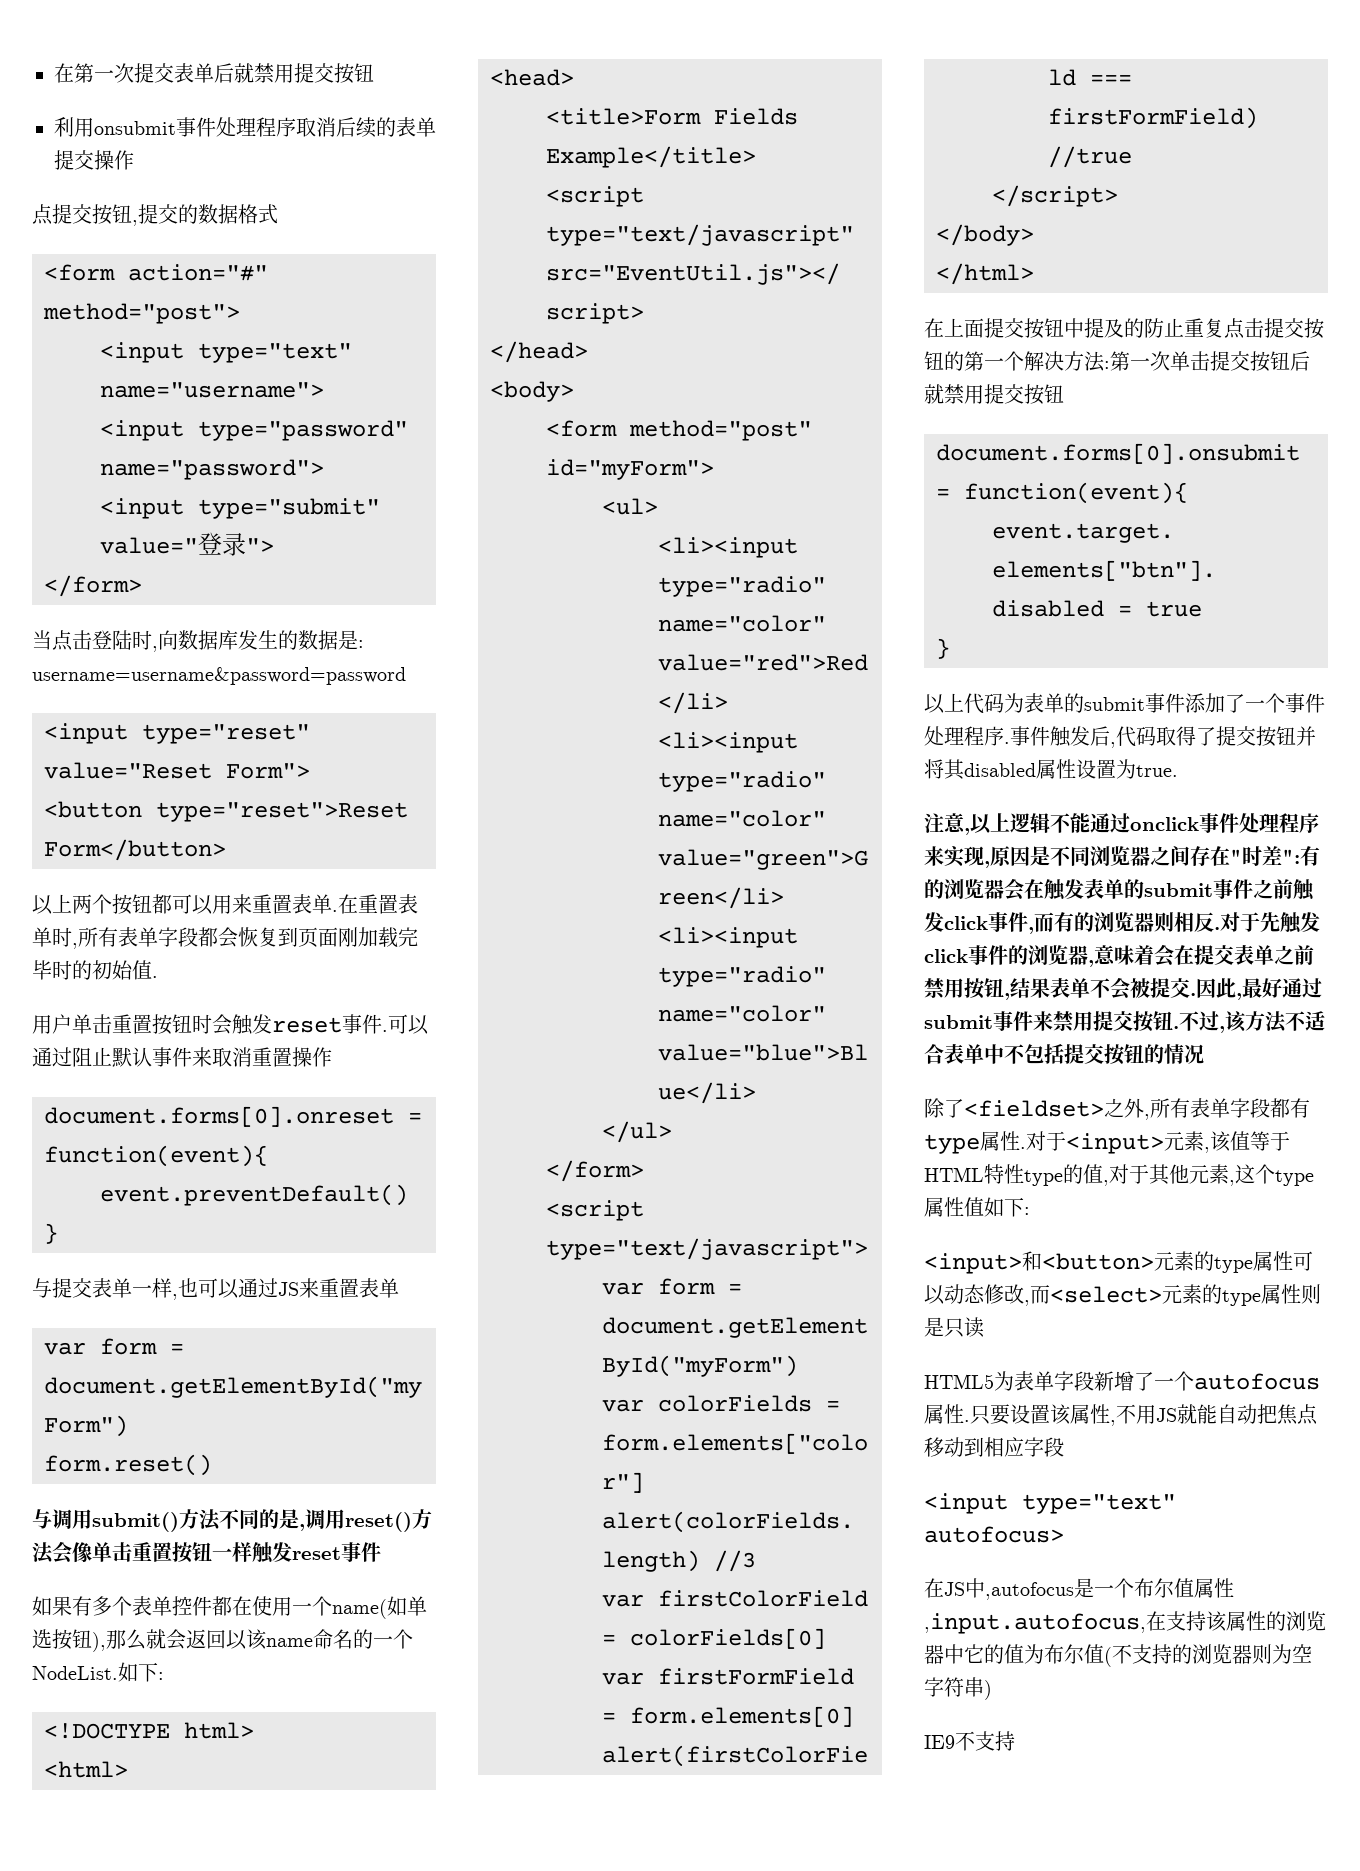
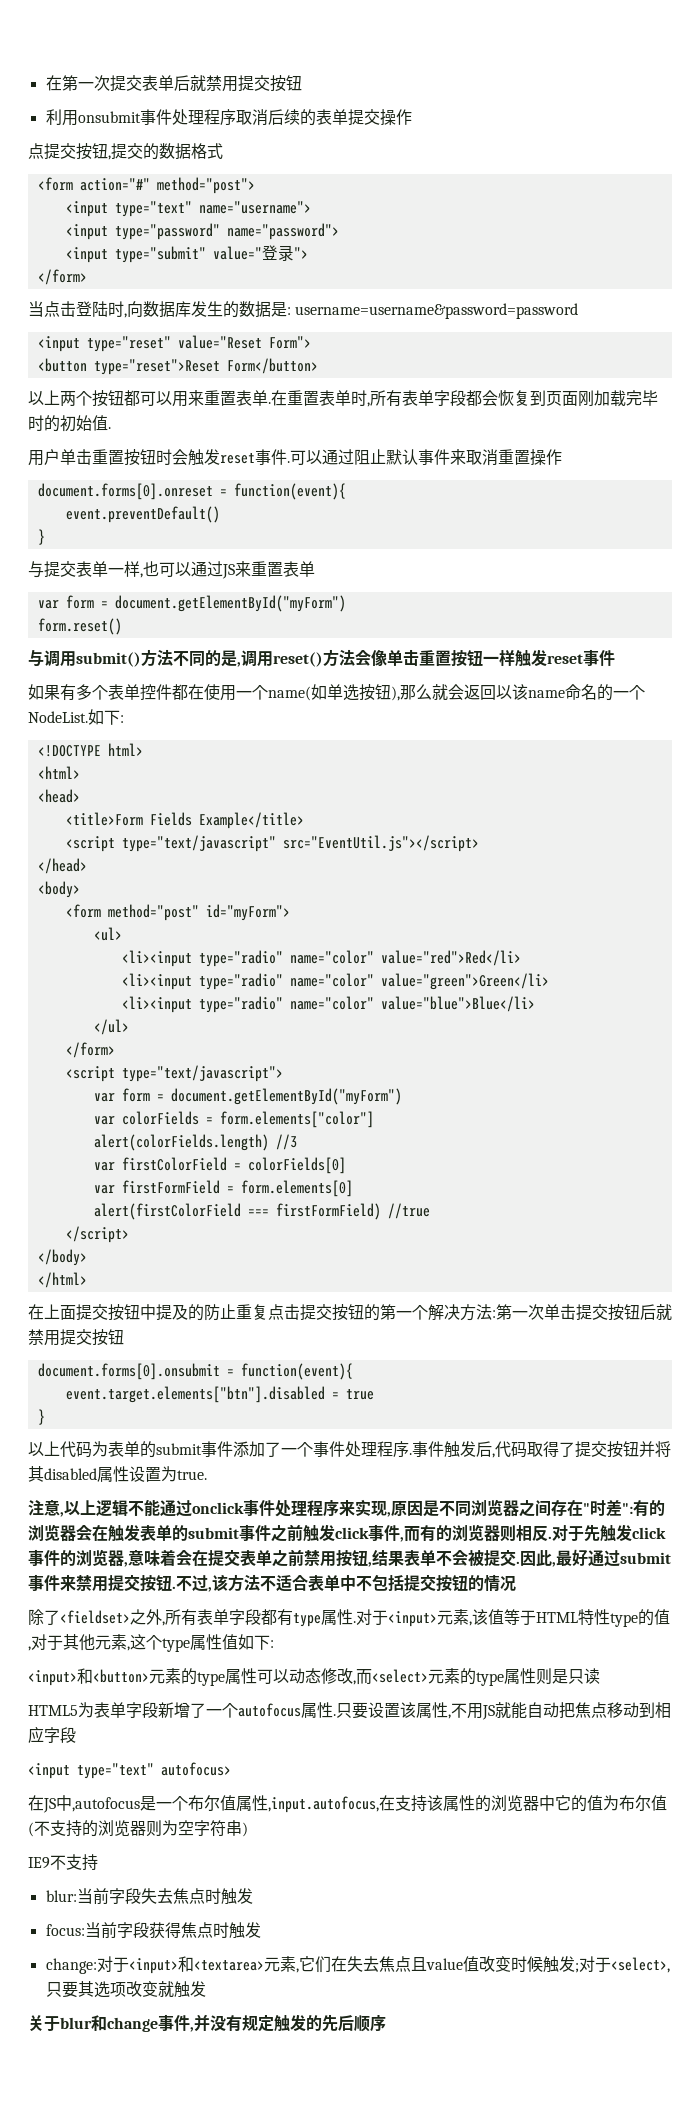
+ blur:当前字段失去焦点时触发
+ focus:当前字段获得焦点时触发
+ change:对于<input>和<textarea>元素,它们在失去焦点且value值改变时候触发;对于<select>,只要其选项改变就触发
+ 关于blur和change事件,并没有规定触发的先后顺序

